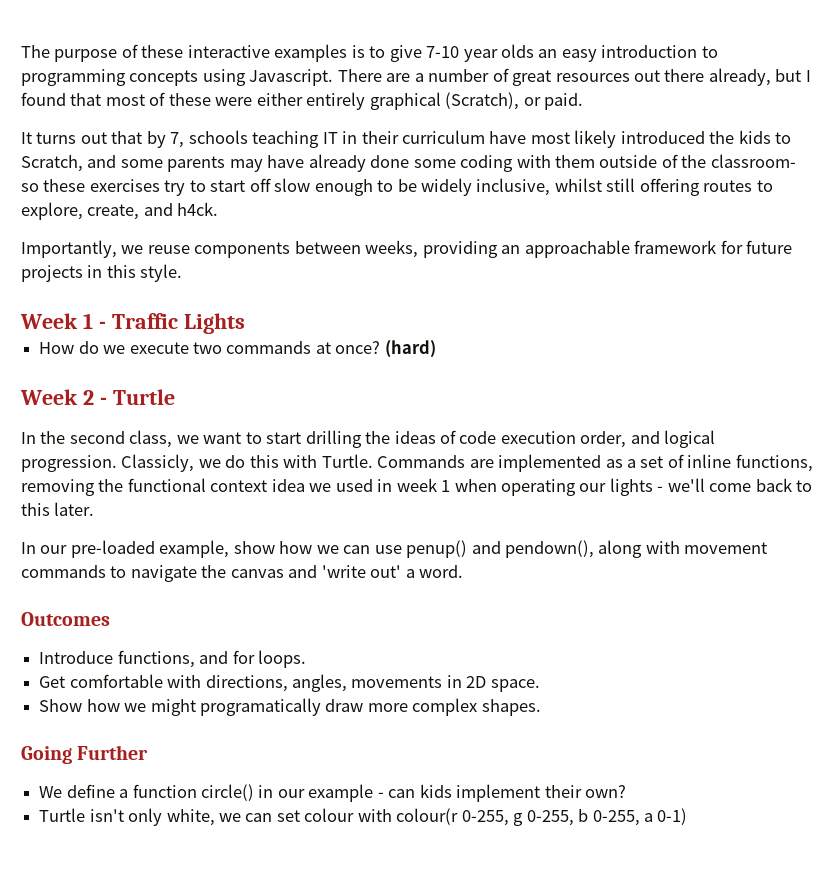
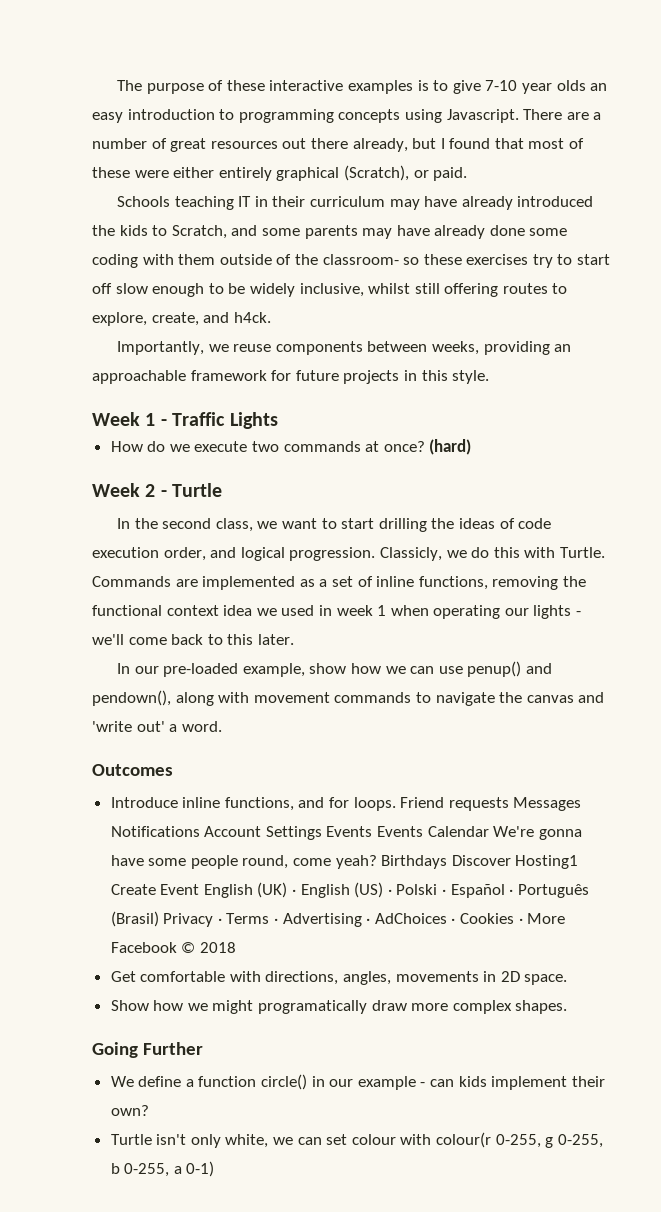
- It turns out that by 7, schools teaching IT in their curriculum have most likely introduced the kids to Scratch, and some parents may have already done some coding with them outside of the classroom- so these exercises try to start off slow enough to be widely inclusive, whilst still offering routes to explore, create, and h4ck.
+ Schools teaching IT in their curriculum may have already introduced the kids to Scratch, and some parents may have already done some coding with them outside of the classroom- so these exercises try to start off slow enough to be widely inclusive, whilst still offering routes to explore, create, and h4ck.
- Introduce functions, and for loops.
+ Introduce inline functions, and for loops. Friend requests Messages Notifications Account Settings Events Events Calendar We're gonna have some people round, come yeah? Birthdays Discover Hosting1 Create Event English (UK) · English (US) · Polski · Español · Português (Brasil) Privacy · Terms · Advertising · AdChoices · Cookies · More Facebook © 2018

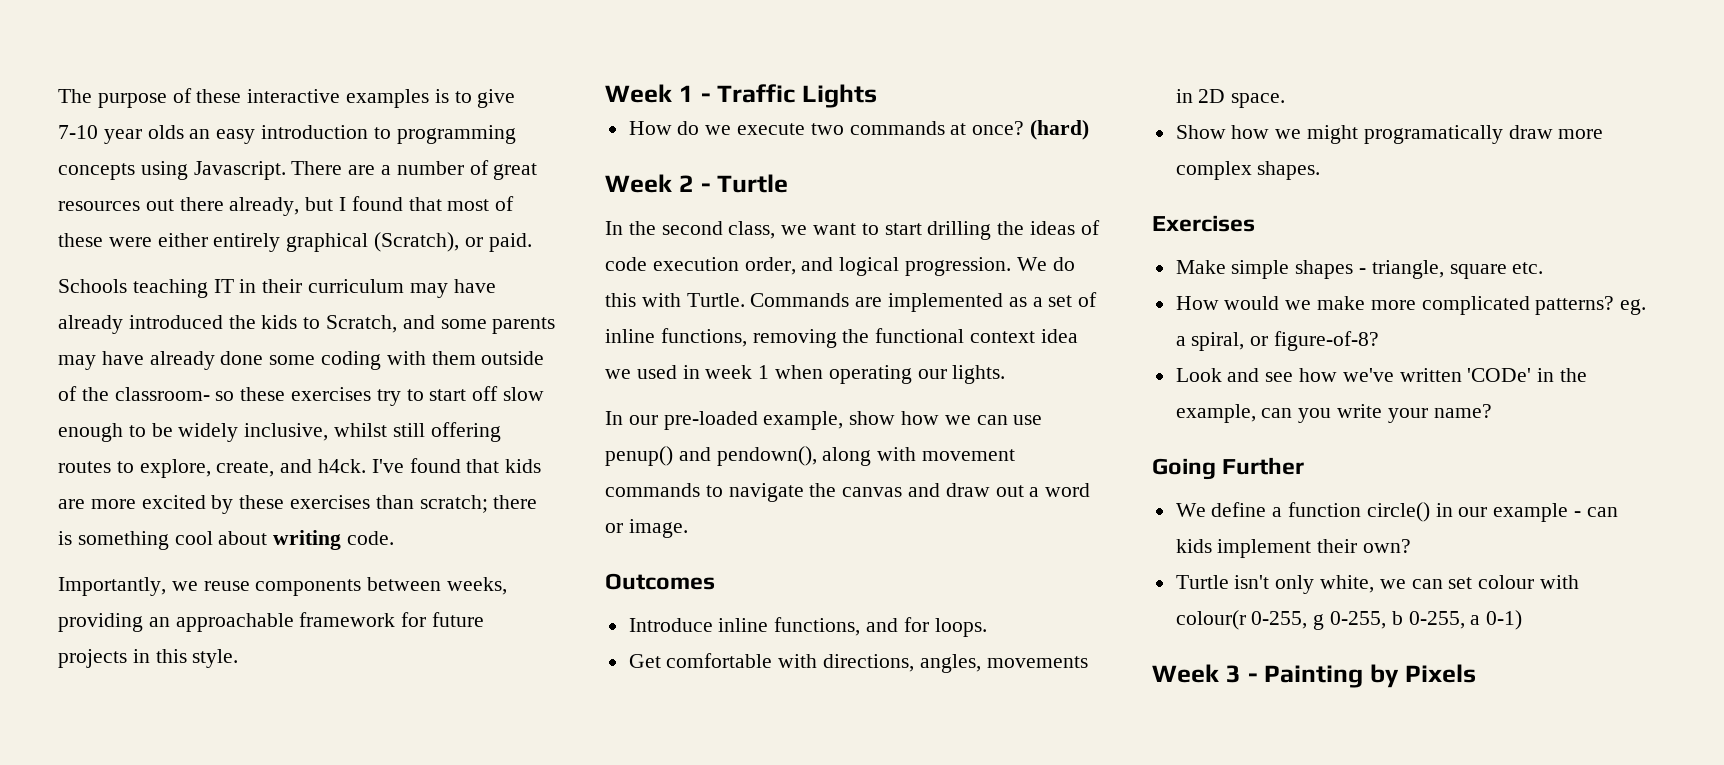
+ I've found that kids are more excited by these exercises than scratch; there is something cool about writing code.
- Classicly, we do this with Turtle.
+ We do this with Turtle.
- Commands are implemented as a set of inline functions, removing the functional context idea we used in week 1 when operating our lights - we'll come back to this later.
+ Commands are implemented as a set of inline functions, removing the functional context idea we used in week 1 when operating our lights.
- In our pre-loaded example, show how we can use penup() and pendown(), along with movement commands to navigate the canvas and 'write out' a word.
+ In our pre-loaded example, show how we can use penup() and pendown(), along with movement commands to navigate the canvas and draw out a word or image.
- Friend requests Messages Notifications Account Settings Events Events Calendar We're gonna have some people round, come yeah? Birthdays Discover Hosting1 Create Event English (UK) · English (US) · Polski · Español · Português (Brasil) Privacy · Terms · Advertising · AdChoices · Cookies · More Facebook © 2018
+ Exercises
+ Make simple shapes - triangle, square etc.
+ How would we make more complicated patterns? eg. a spiral, or figure-of-8?
+ Look and see how we've written 'CODe' in the example, can you write your name?
+ Week 3 - Painting by Pixels

